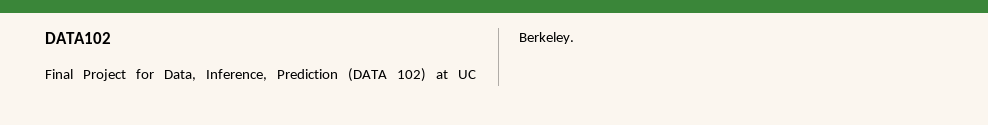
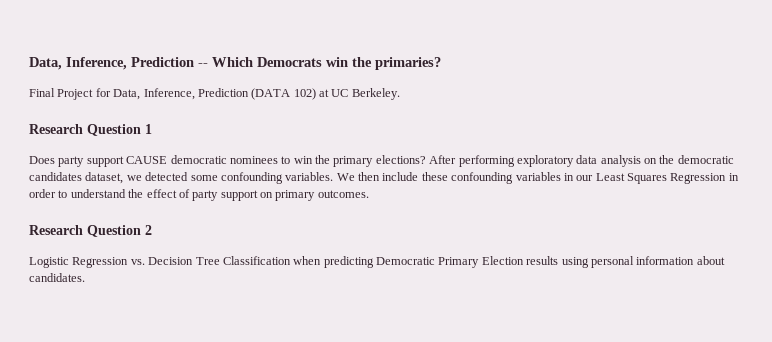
- DATA102
+ Data, Inference, Prediction -- Which Democrats win the primaries?
+ Research Question 1
+ Does party support CAUSE democratic nominees to win the primary elections? After performing exploratory data analysis on the democratic candidates dataset, we detected some confounding variables. We then include these confounding variables in our Least Squares Regression in order to understand the effect of party support on primary outcomes.
+ Research Question 2
+ Logistic Regression vs. Decision Tree Classification when predicting Democratic Primary Election results using personal information about candidates.

